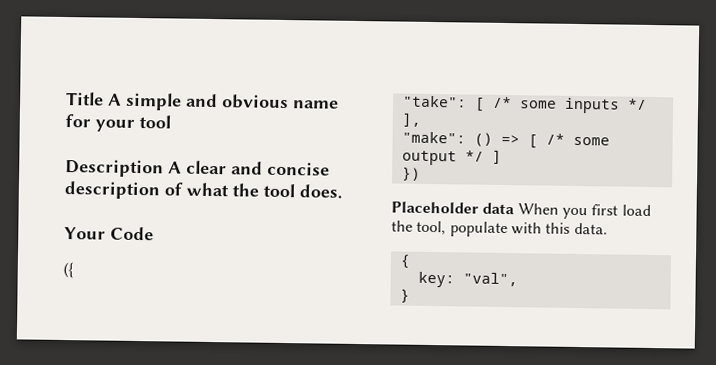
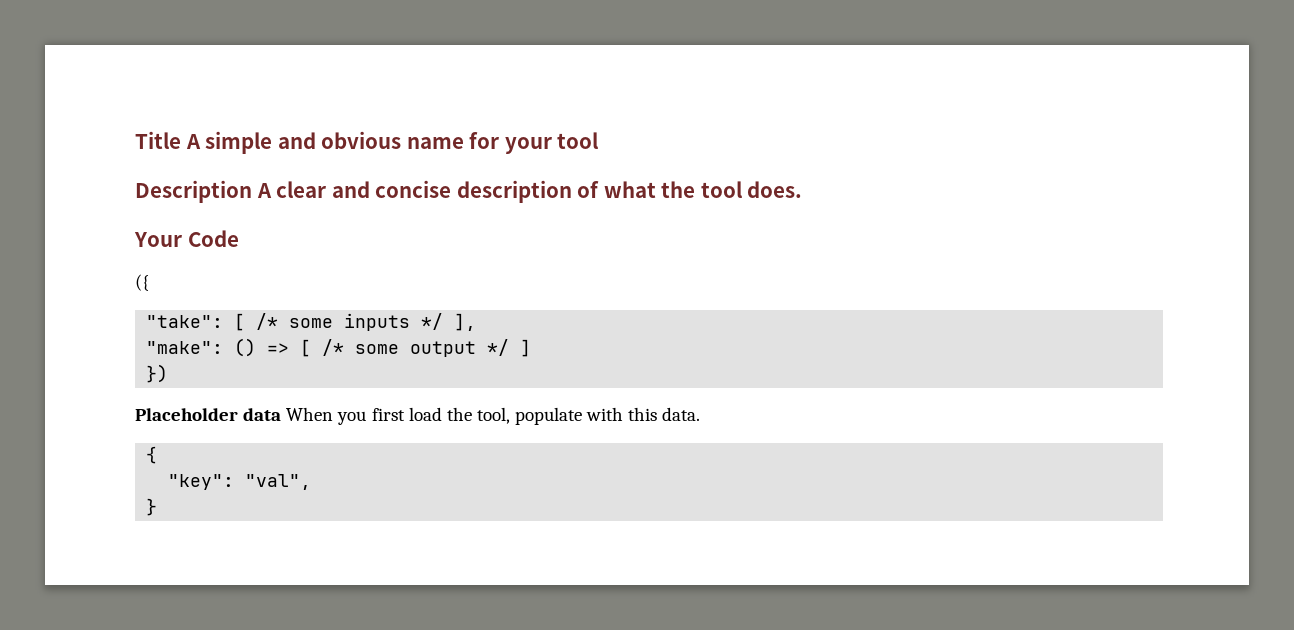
- key: "val",
+ "key": "val",

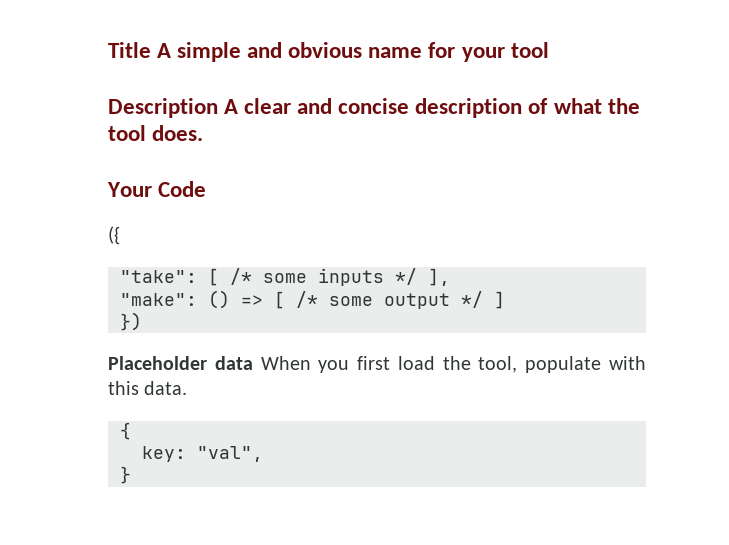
- "key": "val",
+ key: "val",

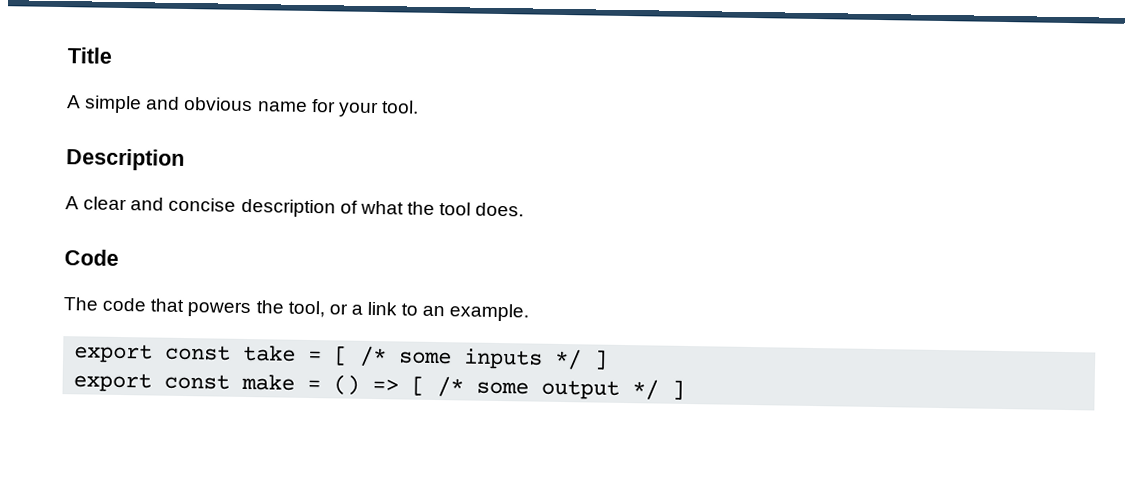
- Title A simple and obvious name for your tool
+ Title
+ A simple and obvious name for your tool.
- Description A clear and concise description of what the tool does.
+ Description
+ A clear and concise description of what the tool does.
- Your Code
+ Code
- ({
- "take": [ /* some inputs */ ],
- "make": () => [ /* some output */ ]
+ The code that powers the tool, or a link to an example.
+ export const take = [ /* some inputs */ ]
+ export const make = () => [ /* some output */ ]
- })
- Placeholder data When you first load the tool, populate with this data.
- {
- key: "val",
- }

